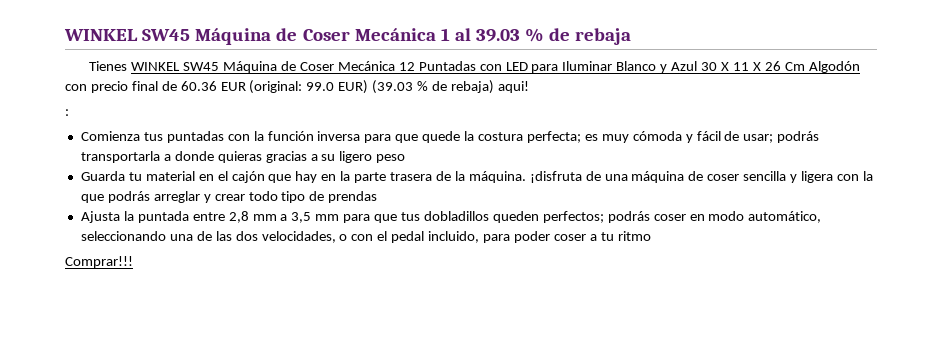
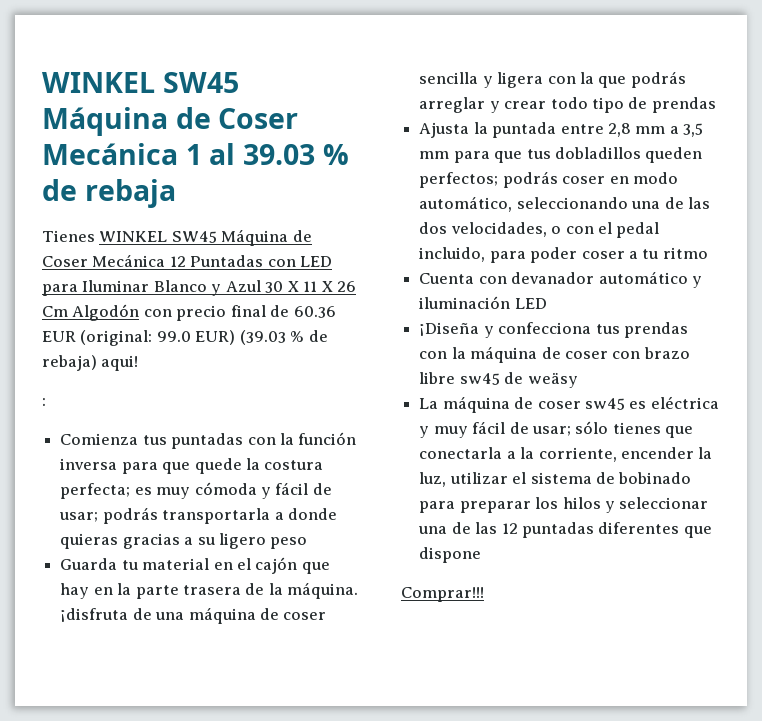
+ Cuenta con devanador automático y iluminación LED
+ ¡Diseña y confecciona tus prendas con la máquina de coser con brazo libre sw45 de weäsy
+ La máquina de coser sw45 es eléctrica y muy fácil de usar; sólo tienes que conectarla a la corriente, encender la luz, utilizar el sistema de bobinado para preparar los hilos y seleccionar una de las 12 puntadas diferentes que dispone

